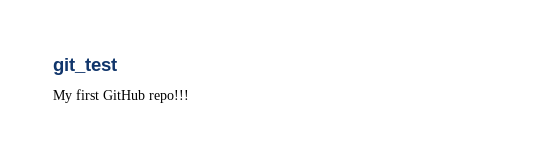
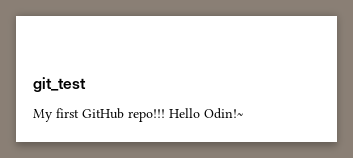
+ Hello Odin!~

